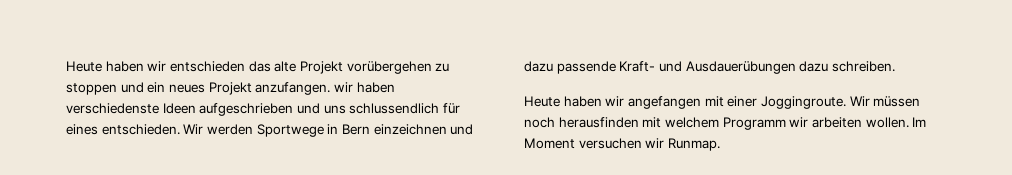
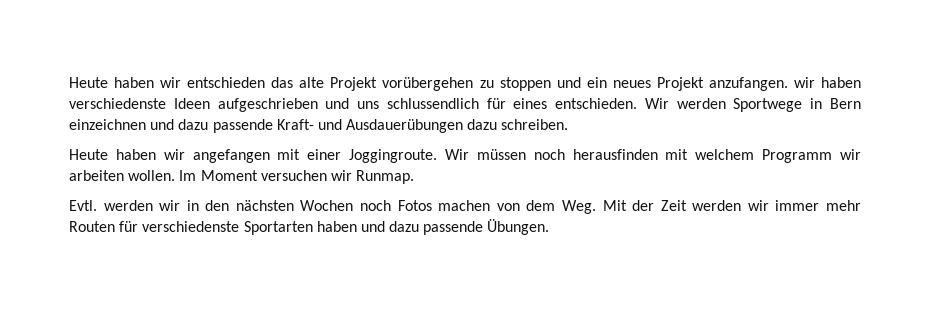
+ Evtl. werden wir in den nächsten Wochen noch Fotos machen von dem Weg. Mit der Zeit werden wir immer mehr Routen für verschiedenste Sportarten haben und dazu passende Übungen.

